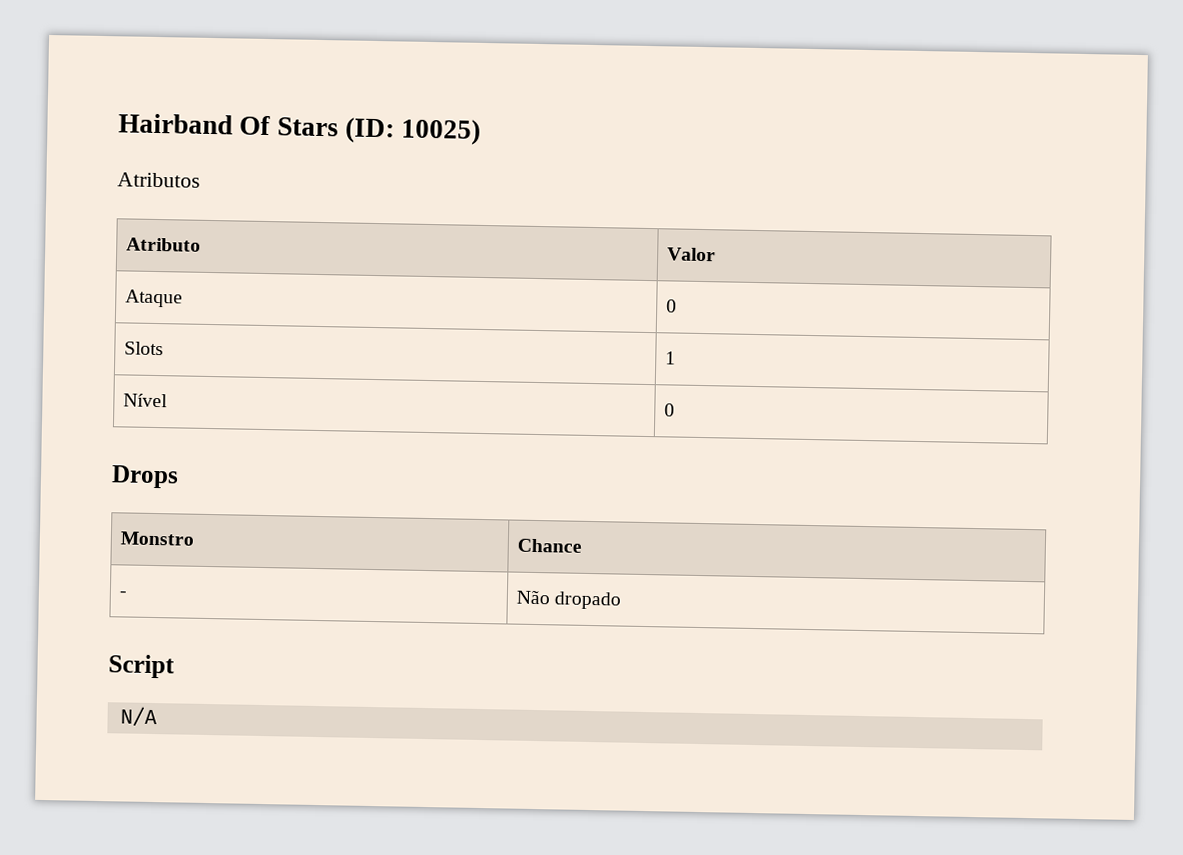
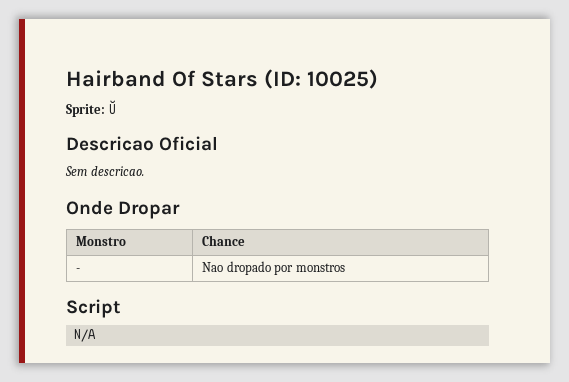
- Atributos
- Atributo | Valor
- Ataque | 0
- Slots | 1
- Nível | 0
- Drops
+ Sprite: Ŭ
+ Descricao Oficial
+ Sem descricao.
+ Onde Dropar
- - | Não dropado
+ - | Nao dropado por monstros

